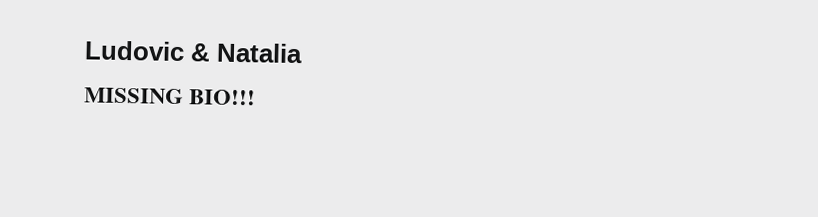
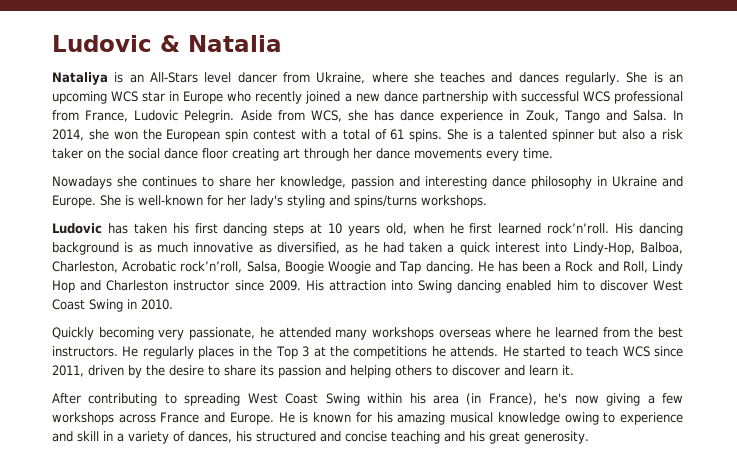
- MISSING BIO!!!
+ Nataliya is an All-Stars level dancer from Ukraine, where she teaches and dances regularly. She is an upcoming WCS star in Europe who recently joined a new dance partnership with successful WCS professional from France, Ludovic Pelegrin. Aside from WCS, she has dance experience in Zouk, Tango and Salsa. In 2014, she won the European spin contest with a total of 61 spins. She is a talented spinner but also a risk taker on the social dance floor creating art through her dance movements every time.
+ Nowadays she continues to share her knowledge, passion and interesting dance philosophy in Ukraine and Europe. She is well-known for her lady's styling and spins/turns workshops.
+ Ludovic has taken his first dancing steps at 10 years old, when he first learned rock’n’roll. His dancing background is as much innovative as diversified, as he had taken a quick interest into Lindy-Hop, Balboa, Charleston, Acrobatic rock’n’roll, Salsa, Boogie Woogie and Tap dancing. He has been a Rock and Roll, Lindy Hop and Charleston instructor since 2009. His attraction into Swing dancing enabled him to discover West Coast Swing in 2010.
+ Quickly becoming very passionate, he attended many workshops overseas where he learned from the best instructors. He regularly places in the Top 3 at the competitions he attends. He started to teach WCS since 2011, driven by the desire to share its passion and helping others to discover and learn it.
+ After contributing to spreading West Coast Swing within his area (in France), he's now giving a few workshops across France and Europe. He is known for his amazing musical knowledge owing to experience and skill in a variety of dances, his structured and concise teaching and his great generosity.

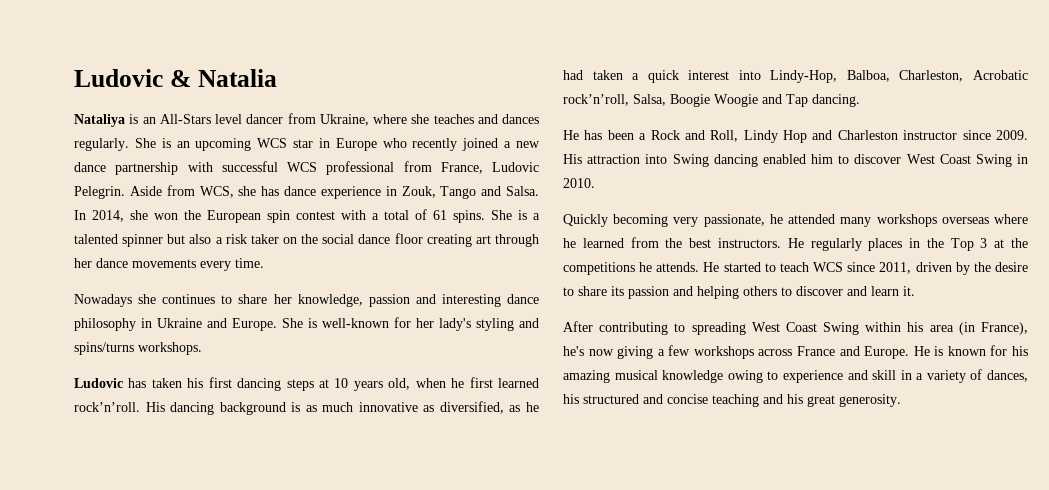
- His dancing background is as much innovative as diversified, as he had taken a quick interest into Lindy-Hop, Balboa, Charleston, Acrobatic rock’n’roll, Salsa, Boogie Woogie and Tap dancing. He has been a Rock and Roll, Lindy Hop and Charleston instructor since 2009.
+ His dancing background is as much innovative as diversified, as he had taken a quick interest into Lindy-Hop, Balboa, Charleston, Acrobatic rock’n’roll, Salsa, Boogie Woogie and Tap dancing.
+ He has been a Rock and Roll, Lindy Hop and Charleston instructor since 2009.

